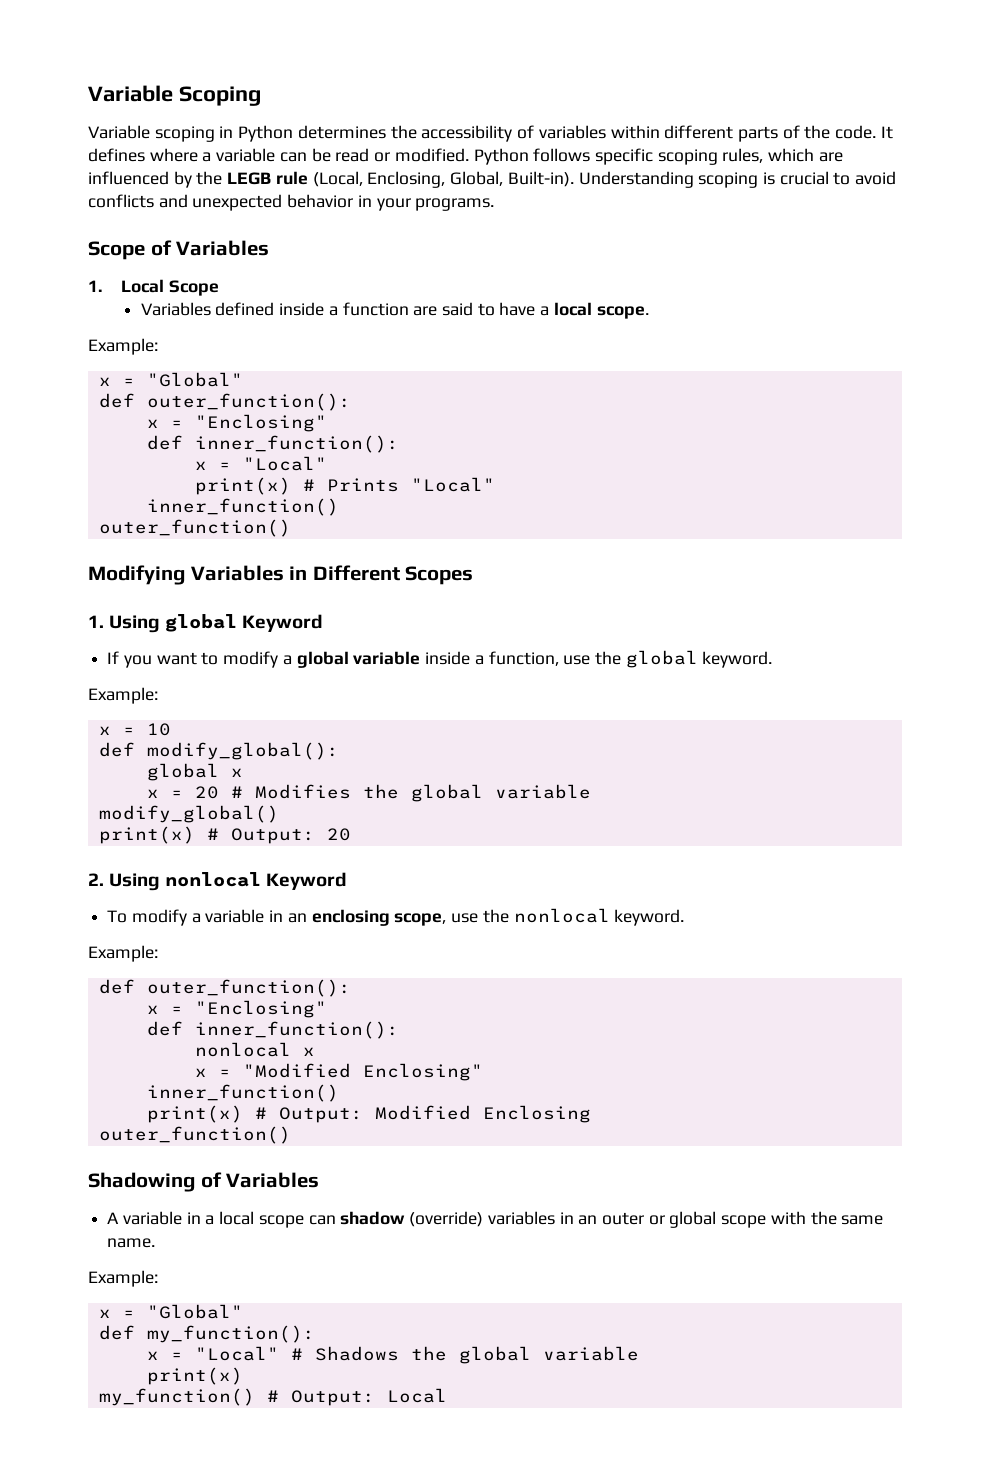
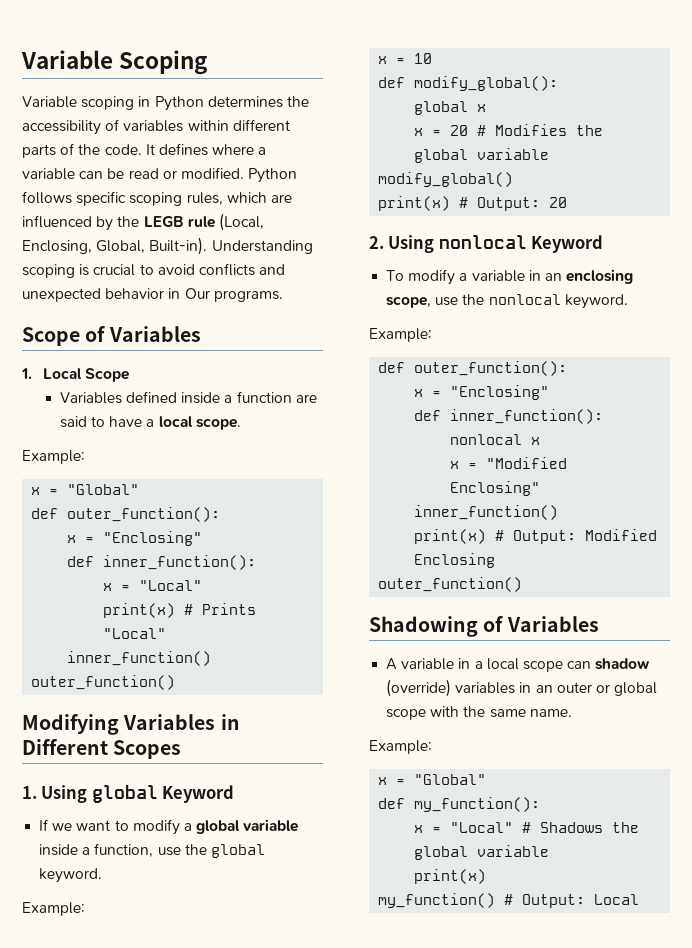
- Understanding scoping is crucial to avoid conflicts and unexpected behavior in your programs.
+ Understanding scoping is crucial to avoid conflicts and unexpected behavior in Our programs.
- If you want to modify a global variable inside a function, use the global keyword.
+ If we want to modify a global variable inside a function, use the global keyword.

